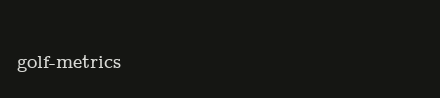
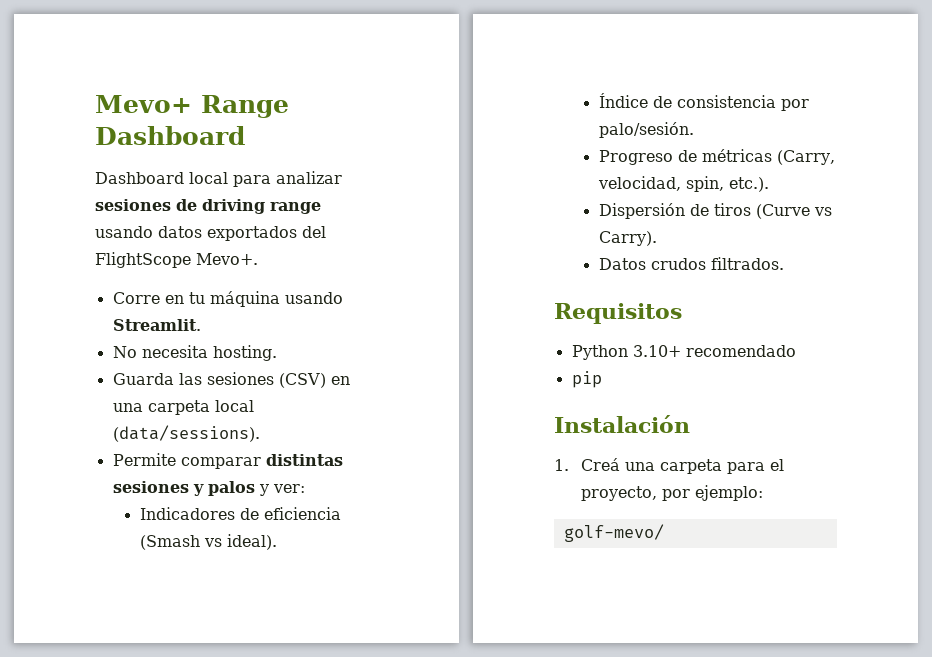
- golf-metrics
+ Mevo+ Range Dashboard
+ Dashboard local para analizar sesiones de driving range usando datos exportados del FlightScope Mevo+.
+ Corre en tu máquina usando Streamlit.
+ No necesita hosting.
+ Guarda las sesiones (CSV) en una carpeta local (data/sessions).
+ Permite comparar distintas sesiones y palos y ver:
+ Indicadores de eficiencia (Smash vs ideal).
+ Índice de consistencia por palo/sesión.
+ Progreso de métricas (Carry, velocidad, spin, etc.).
+ Dispersión de tiros (Curve vs Carry).
+ Datos crudos filtrados.
+ Requisitos
+ Python 3.10+ recomendado
+ pip
+ Instalación
+ 1. Creá una carpeta para el proyecto, por ejemplo:
+ golf-mevo/

